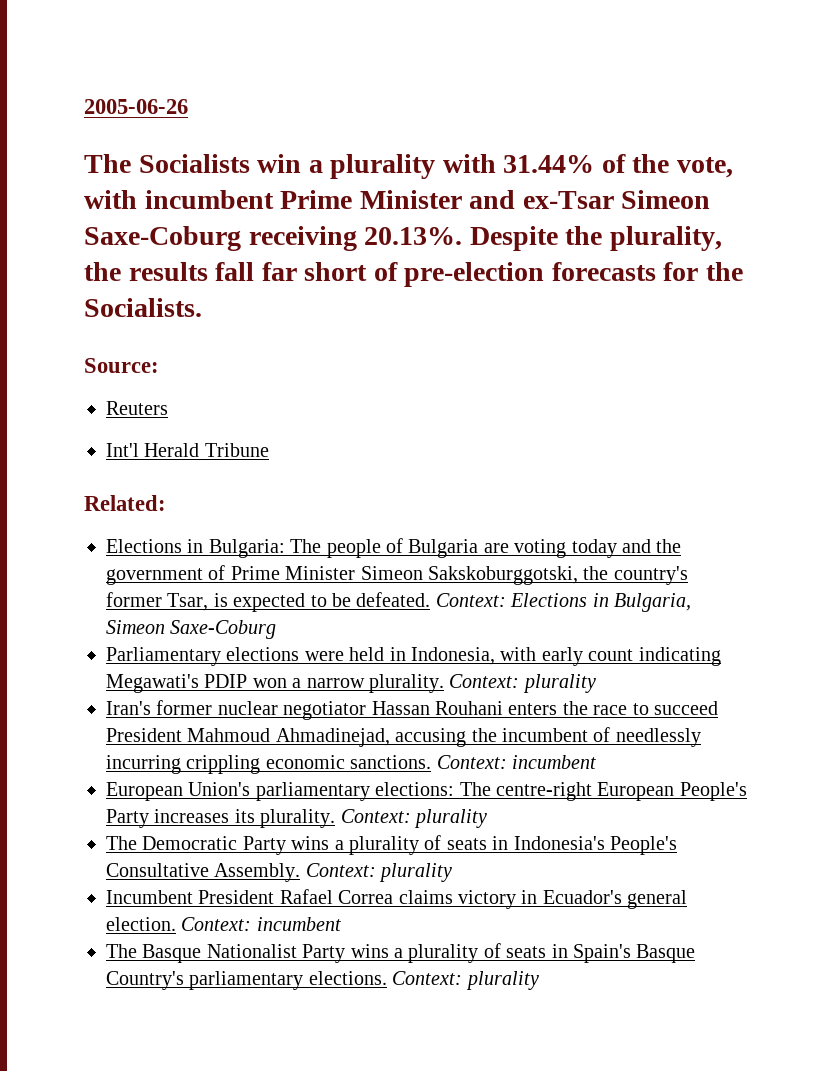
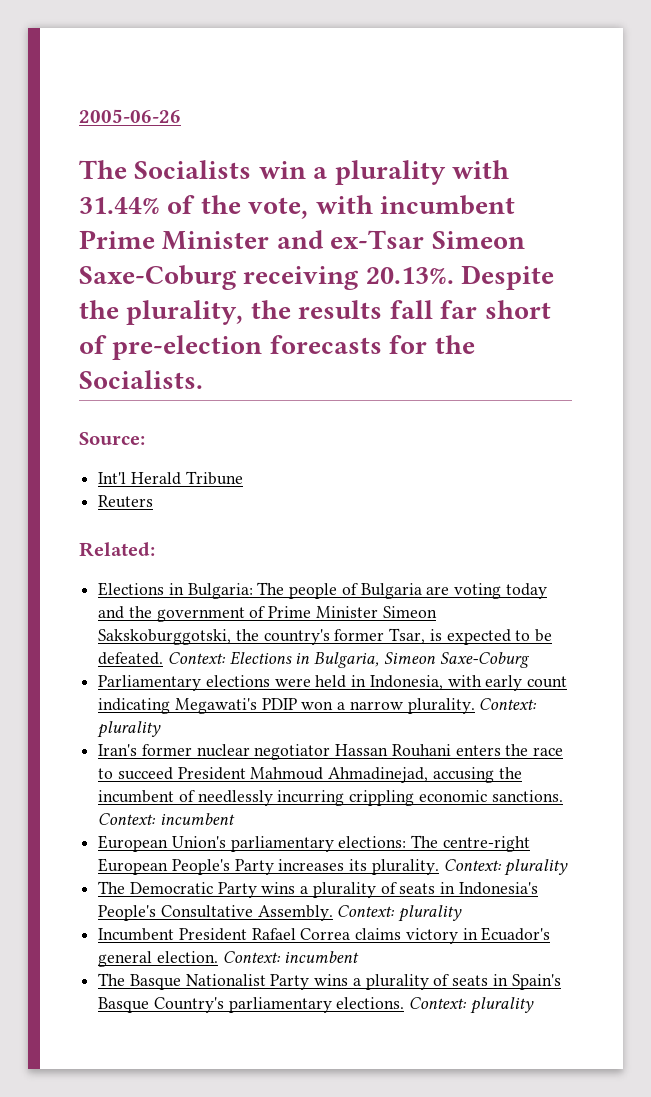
- Reuters
+ Reuters

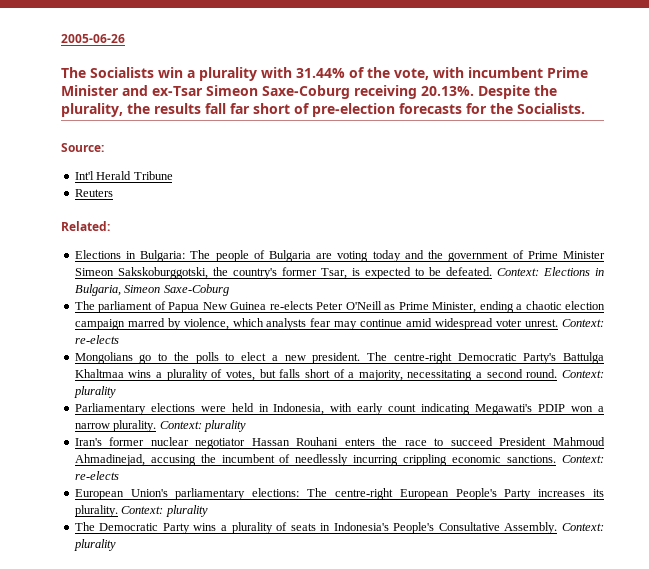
+ The parliament of Papua New Guinea re-elects Peter O'Neill as Prime Minister, ending a chaotic election campaign marred by violence, which analysts fear may continue amid widespread voter unrest. Context: re-elects
+ Mongolians go to the polls to elect a new president. The centre-right Democratic Party's Battulga Khaltmaa wins a plurality of votes, but falls short of a majority, necessitating a second round. Context: plurality
- Iran's former nuclear negotiator Hassan Rouhani enters the race to succeed President Mahmoud Ahmadinejad, accusing the incumbent of needlessly incurring crippling economic sanctions. Context: incumbent
+ Iran's former nuclear negotiator Hassan Rouhani enters the race to succeed President Mahmoud Ahmadinejad, accusing the incumbent of needlessly incurring crippling economic sanctions. Context: re-elects
- Incumbent President Rafael Correa claims victory in Ecuador's general election. Context: incumbent
- The Basque Nationalist Party wins a plurality of seats in Spain's Basque Country's parliamentary elections. Context: plurality

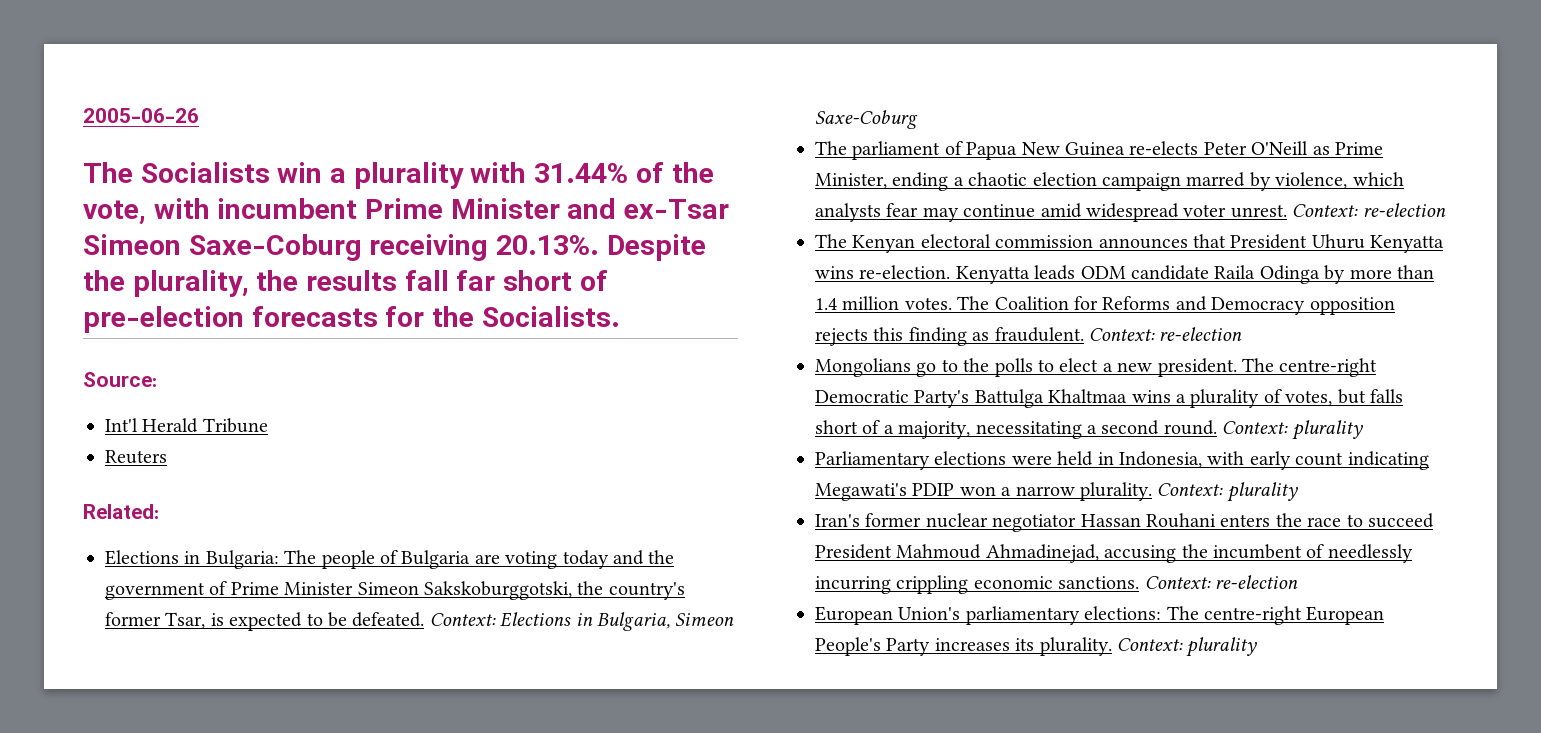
- The parliament of Papua New Guinea re-elects Peter O'Neill as Prime Minister, ending a chaotic election campaign marred by violence, which analysts fear may continue amid widespread voter unrest. Context: re-elects
+ The parliament of Papua New Guinea re-elects Peter O'Neill as Prime Minister, ending a chaotic election campaign marred by violence, which analysts fear may continue amid widespread voter unrest. Context: re-election
+ The Kenyan electoral commission announces that President Uhuru Kenyatta wins re-election. Kenyatta leads ODM candidate Raila Odinga by more than 1.4 million votes. The Coalition for Reforms and Democracy opposition rejects this finding as fraudulent. Context: re-election
- Iran's former nuclear negotiator Hassan Rouhani enters the race to succeed President Mahmoud Ahmadinejad, accusing the incumbent of needlessly incurring crippling economic sanctions. Context: re-elects
+ Iran's former nuclear negotiator Hassan Rouhani enters the race to succeed President Mahmoud Ahmadinejad, accusing the incumbent of needlessly incurring crippling economic sanctions. Context: re-election
- The Democratic Party wins a plurality of seats in Indonesia's People's Consultative Assembly. Context: plurality

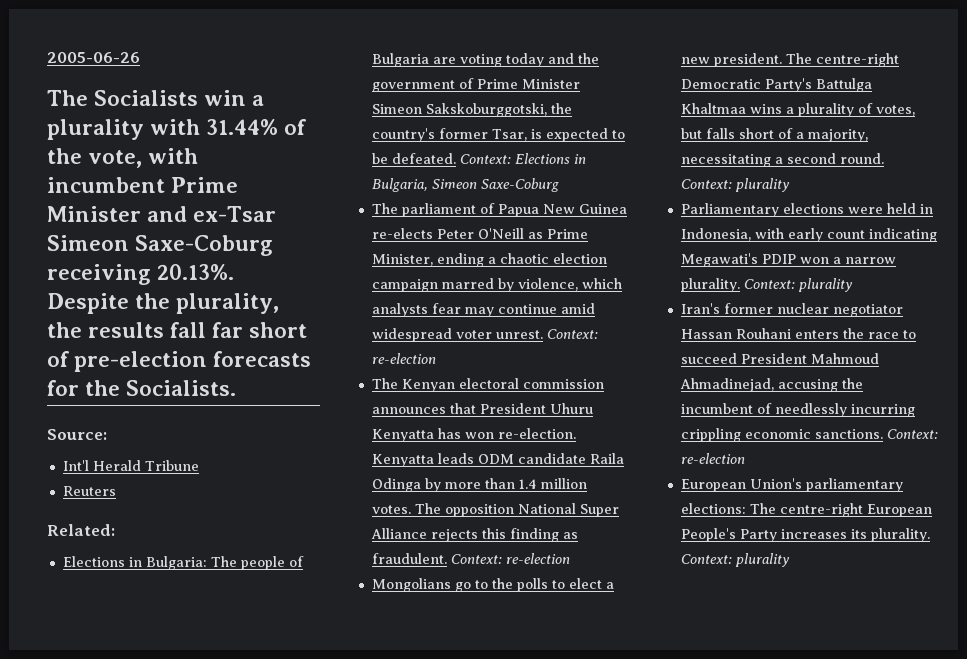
- The Kenyan electoral commission announces that President Uhuru Kenyatta wins re-election.
+ The Kenyan electoral commission announces that President Uhuru Kenyatta has won re-election.
- The Coalition for Reforms and Democracy opposition rejects this finding as fraudulent.
+ The opposition National Super Alliance rejects this finding as fraudulent.

